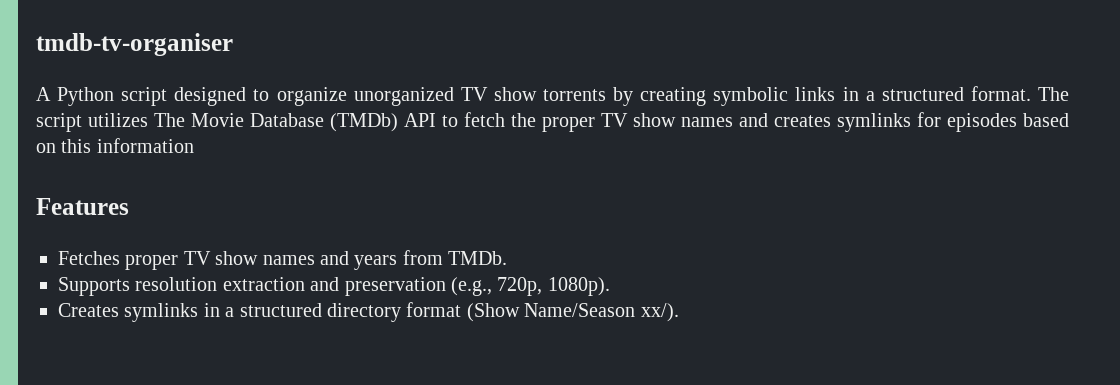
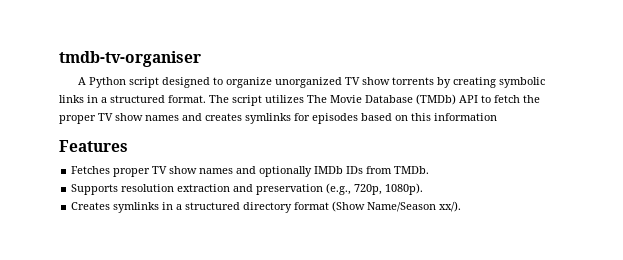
- Fetches proper TV show names and years from TMDb.
+ Fetches proper TV show names and optionally IMDb IDs from TMDb.

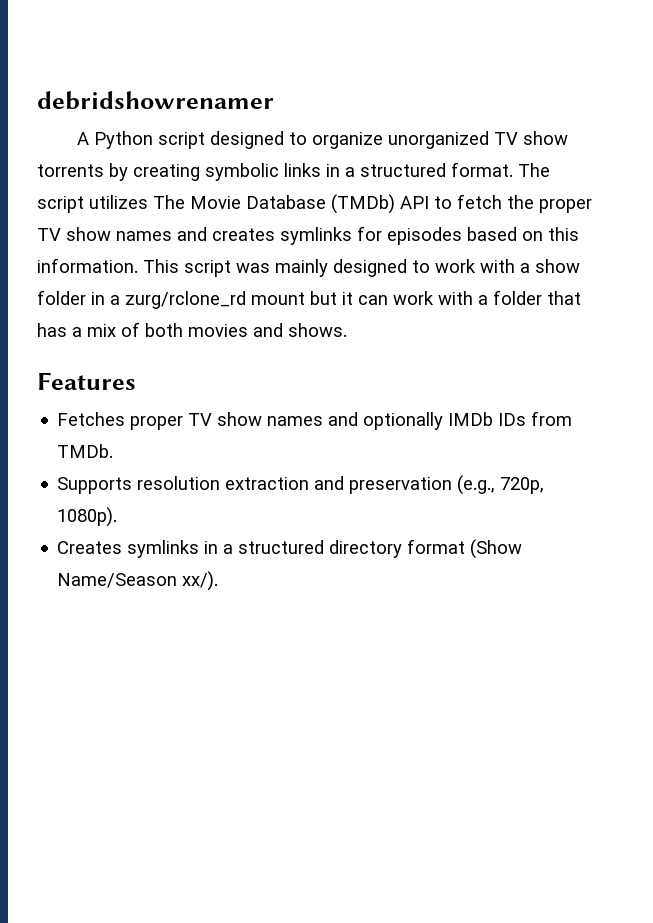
- tmdb-tv-organiser
+ debridshowrenamer
- The script utilizes The Movie Database (TMDb) API to fetch the proper TV show names and creates symlinks for episodes based on this information
+ The script utilizes The Movie Database (TMDb) API to fetch the proper TV show names and creates symlinks for episodes based on this information. This script was mainly designed to work with a show folder in a zurg/rclone_rd mount but it can work with a folder that has a mix of both movies and shows.

